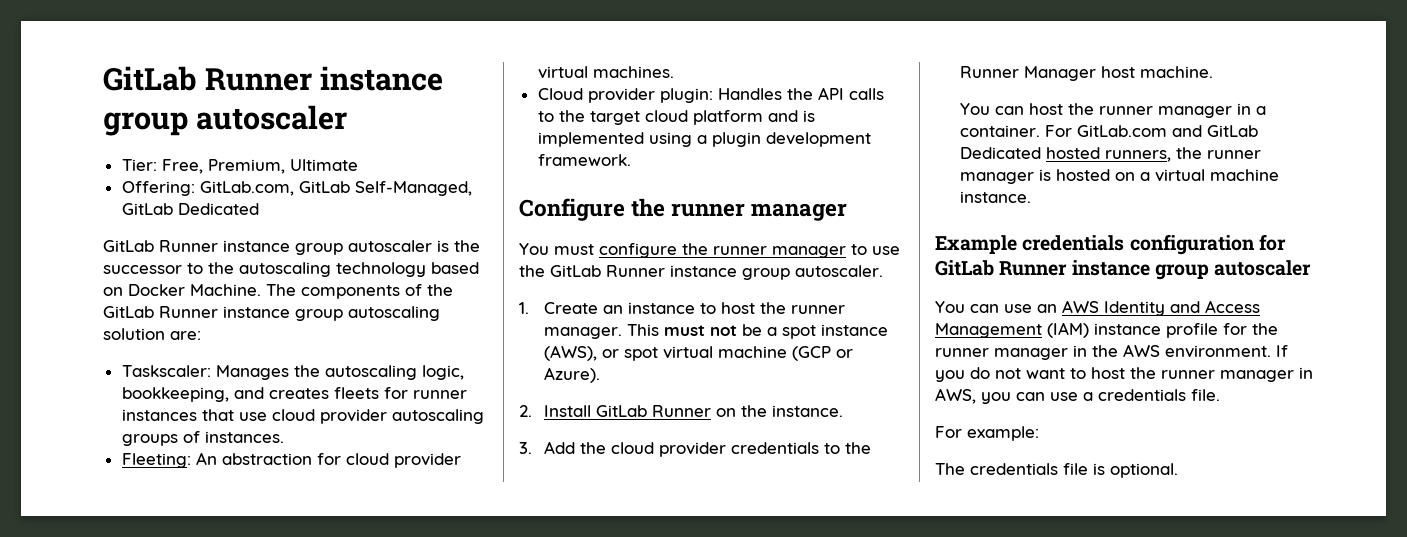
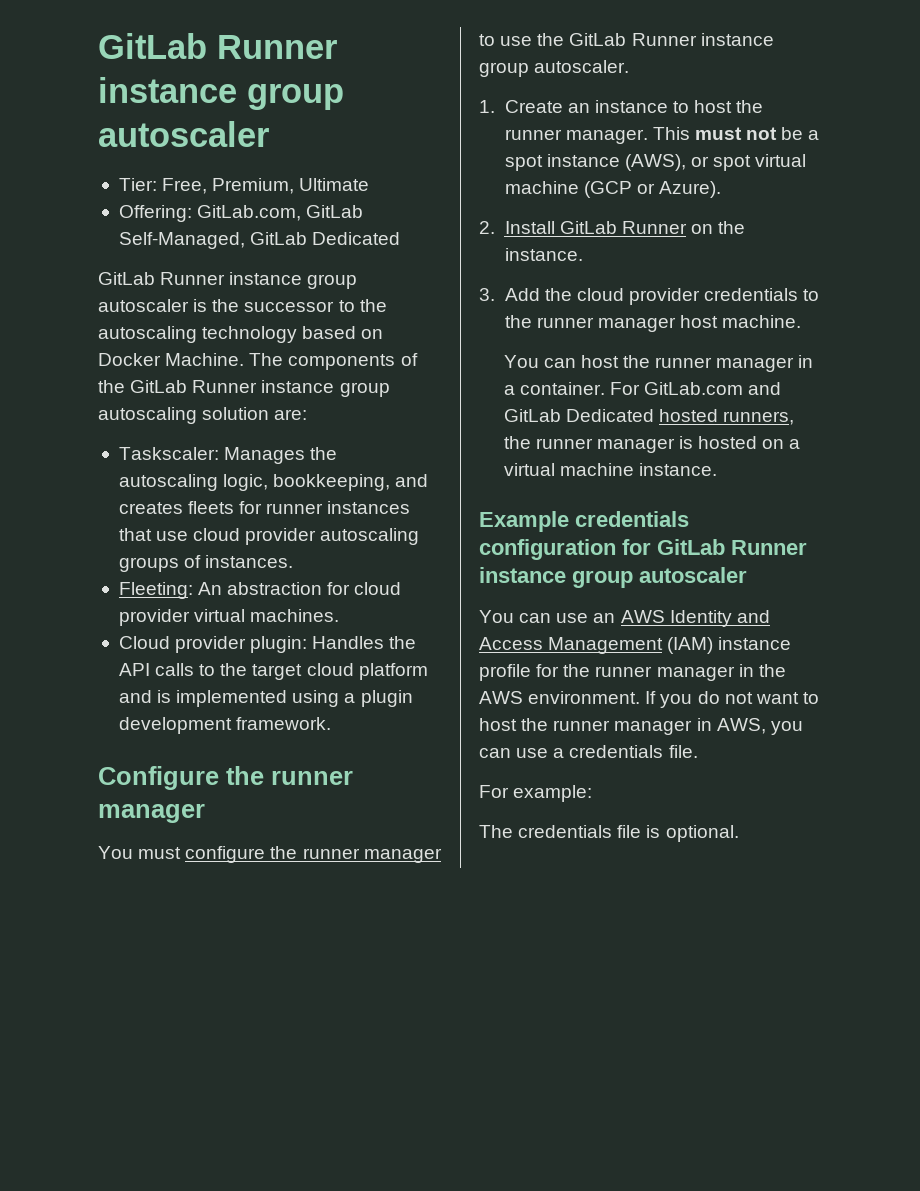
- 3. Add the cloud provider credentials to the Runner Manager host machine.
+ 3. Add the cloud provider credentials to the runner manager host machine.

